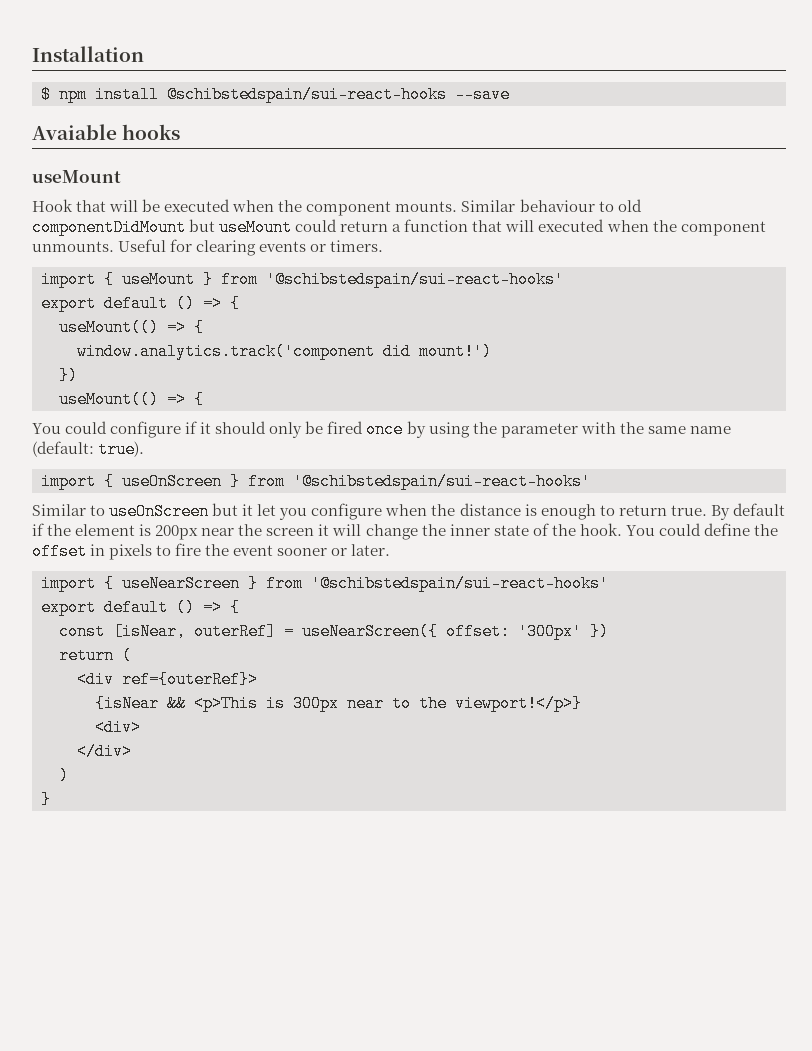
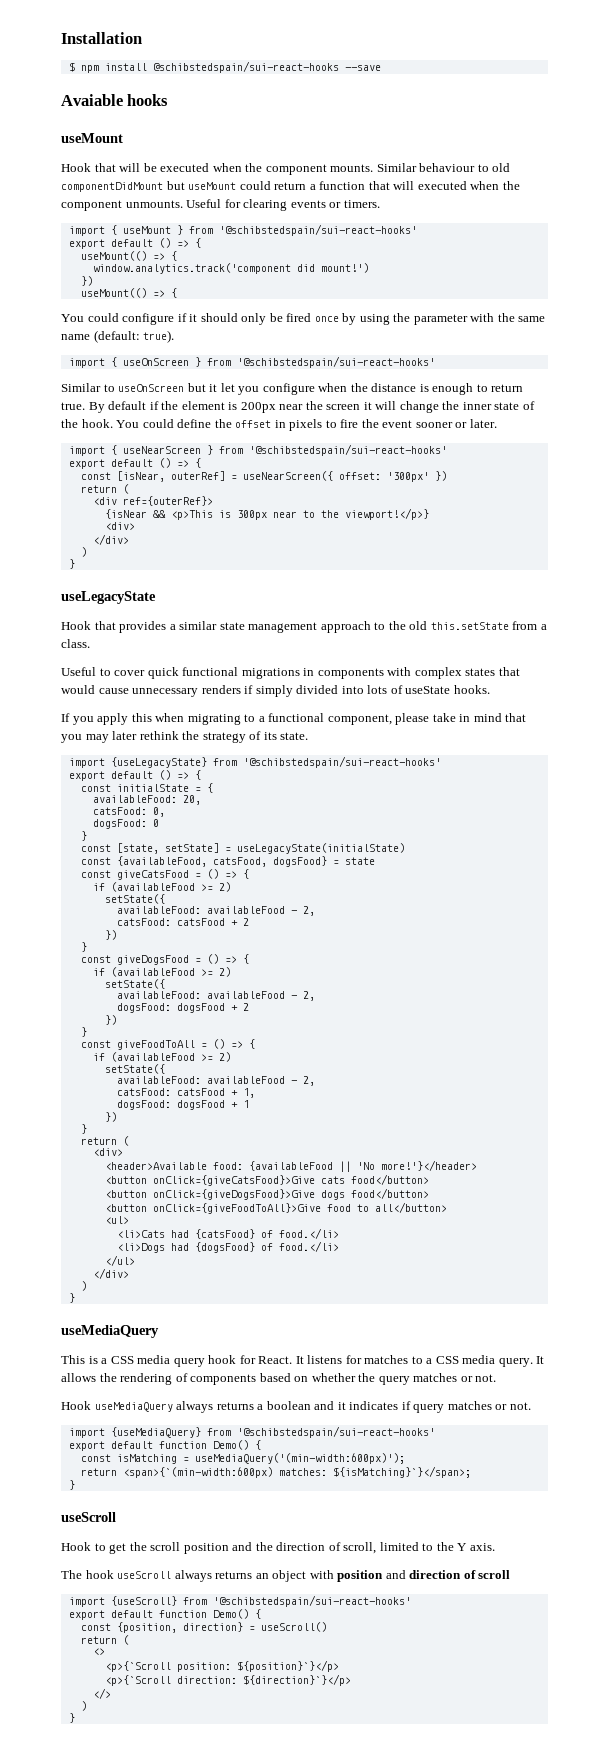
+ useLegacyState
+ Hook that provides a similar state management approach to the old this.setState from a class.
+ Useful to cover quick functional migrations in components with complex states that would cause unnecessary renders if simply divided into lots of useState hooks.
+ If you apply this when migrating to a functional component, please take in mind that you may later rethink the strategy of its state.
+ import {useLegacyState} from '@schibstedspain/sui-react-hooks'
+ export default () => {
+ const initialState = {
+ availableFood: 20,
+ catsFood: 0,
+ dogsFood: 0
+ }
+ const [state, setState] = useLegacyState(initialState)
+ const {availableFood, catsFood, dogsFood} = state
+ const giveCatsFood = () => {
+ if (availableFood >= 2)
+ setState({
+ availableFood: availableFood - 2,
+ catsFood: catsFood + 2
+ })
+ }
+ const giveDogsFood = () => {
+ if (availableFood >= 2)
+ setState({
+ availableFood: availableFood - 2,
+ dogsFood: dogsFood + 2
+ })
+ }
+ const giveFoodToAll = () => {
+ if (availableFood >= 2)
+ setState({
+ availableFood: availableFood - 2,
+ catsFood: catsFood + 1,
+ dogsFood: dogsFood + 1
+ })
+ }
+ return (
+ <div>
+ <header>Available food: {availableFood || 'No more!'}</header>
+ <button onClick={giveCatsFood}>Give cats food</button>
+ <button onClick={giveDogsFood}>Give dogs food</button>
+ <button onClick={giveFoodToAll}>Give food to all</button>
+ <ul>
+ <li>Cats had {catsFood} of food.</li>
+ <li>Dogs had {dogsFood} of food.</li>
+ </ul>
+ </div>
+ )
+ }
+ useMediaQuery
+ This is a CSS media query hook for React. It listens for matches to a CSS media query. It allows the rendering of components based on whether the query matches or not.
+ Hook useMediaQuery always returns a boolean and it indicates if query matches or not.
+ import {useMediaQuery} from '@schibstedspain/sui-react-hooks'
+ export default function Demo() {
+ const isMatching = useMediaQuery('(min-width:600px)');
+ return <span>{`(min-width:600px) matches: ${isMatching}`}</span>;
+ }
+ useScroll
+ Hook to get the scroll position and the direction of scroll, limited to the Y axis.
+ The hook useScroll always returns an object with position and direction of scroll
+ import {useScroll} from '@schibstedspain/sui-react-hooks'
+ export default function Demo() {
+ const {position, direction} = useScroll()
+ return (
+ <>
+ <p>{`Scroll position: ${position}`}</p>
+ <p>{`Scroll direction: ${direction}`}</p>
+ </>
+ )
+ }

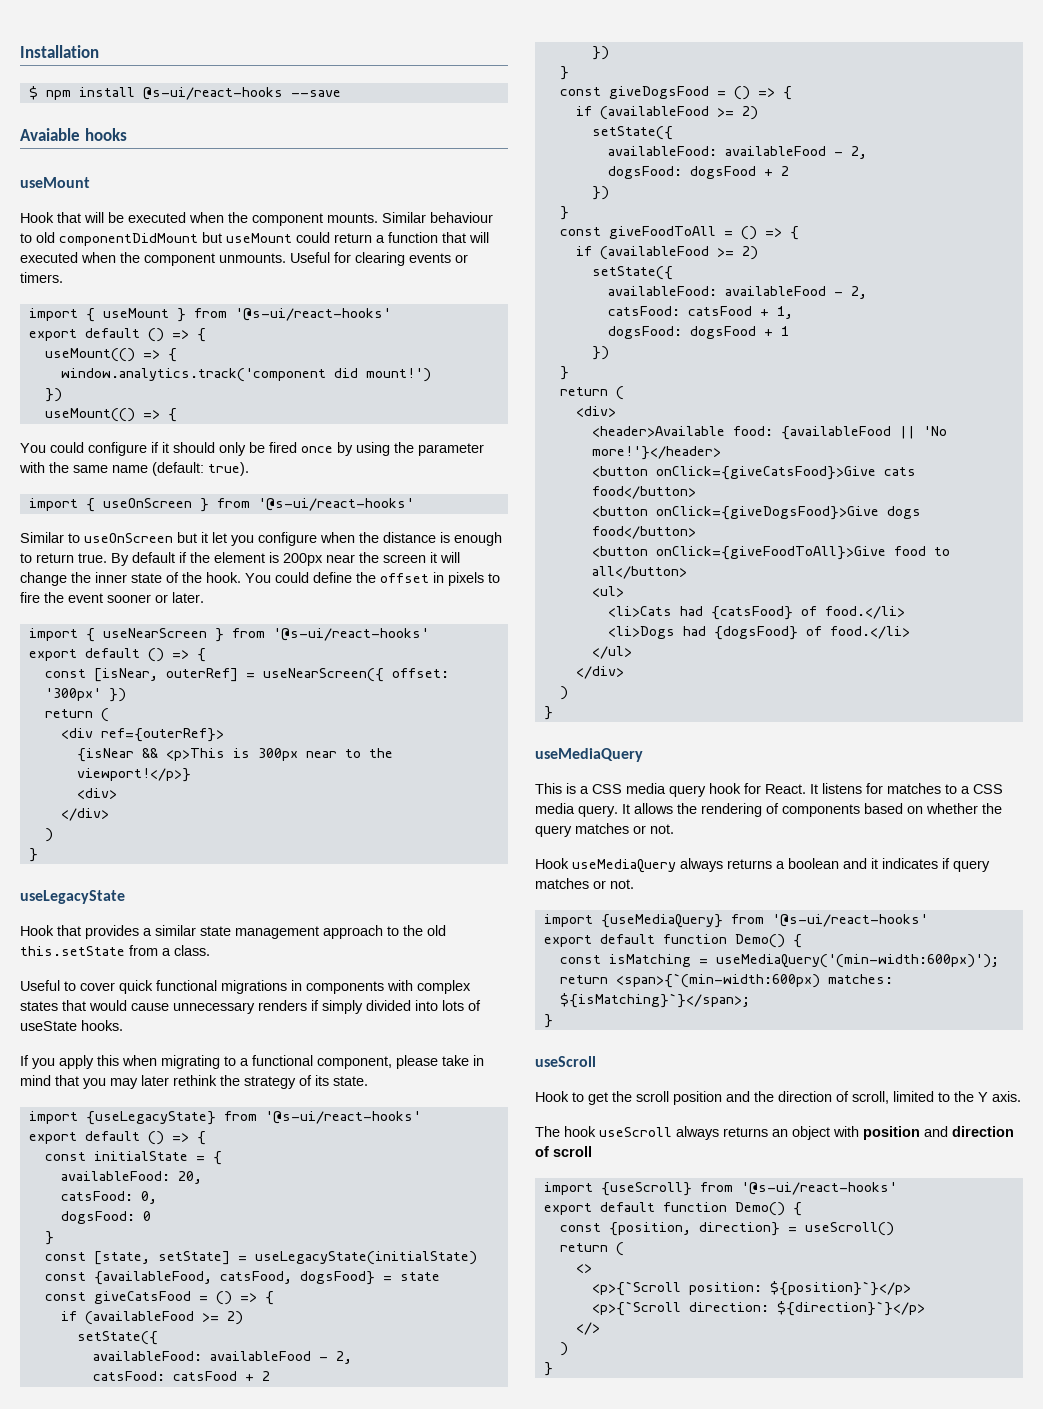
- $ npm install @schibstedspain/sui-react-hooks --save
+ $ npm install @s-ui/react-hooks --save
- import { useMount } from '@schibstedspain/sui-react-hooks'
+ import { useMount } from '@s-ui/react-hooks'
- import { useOnScreen } from '@schibstedspain/sui-react-hooks'
+ import { useOnScreen } from '@s-ui/react-hooks'
- import { useNearScreen } from '@schibstedspain/sui-react-hooks'
+ import { useNearScreen } from '@s-ui/react-hooks'
- import {useLegacyState} from '@schibstedspain/sui-react-hooks'
+ import {useLegacyState} from '@s-ui/react-hooks'
- import {useMediaQuery} from '@schibstedspain/sui-react-hooks'
+ import {useMediaQuery} from '@s-ui/react-hooks'
- import {useScroll} from '@schibstedspain/sui-react-hooks'
+ import {useScroll} from '@s-ui/react-hooks'

